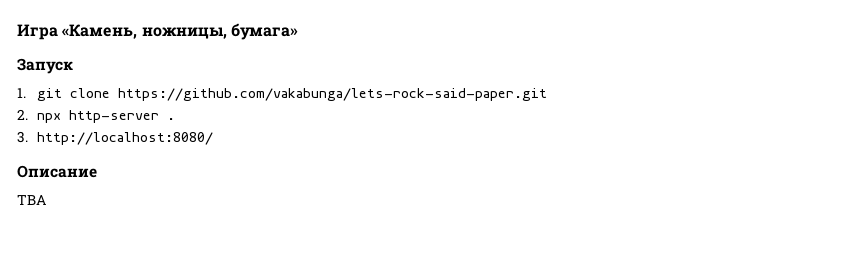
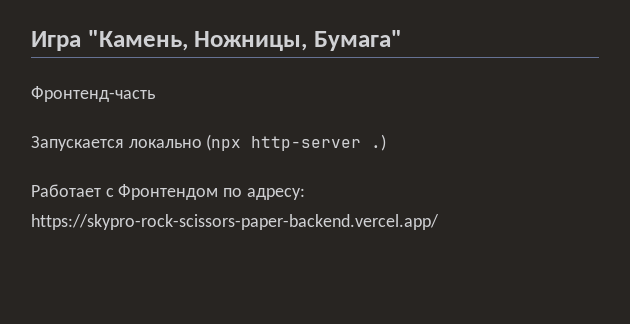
- Игра «Камень, ножницы, бумага»
- Запуск
- 1. git clone https://github.com/vakabunga/lets-rock-said-paper.git
- 2. npx http-server .
- 3. http://localhost:8080/
- Описание
- TBA
+ Игра "Камень, Ножницы, Бумага"
+ Фронтенд-часть
+ Запускается локально (npx http-server .)
+ Работает с Фронтендом по адресу: https://skypro-rock-scissors-paper-backend.vercel.app/

